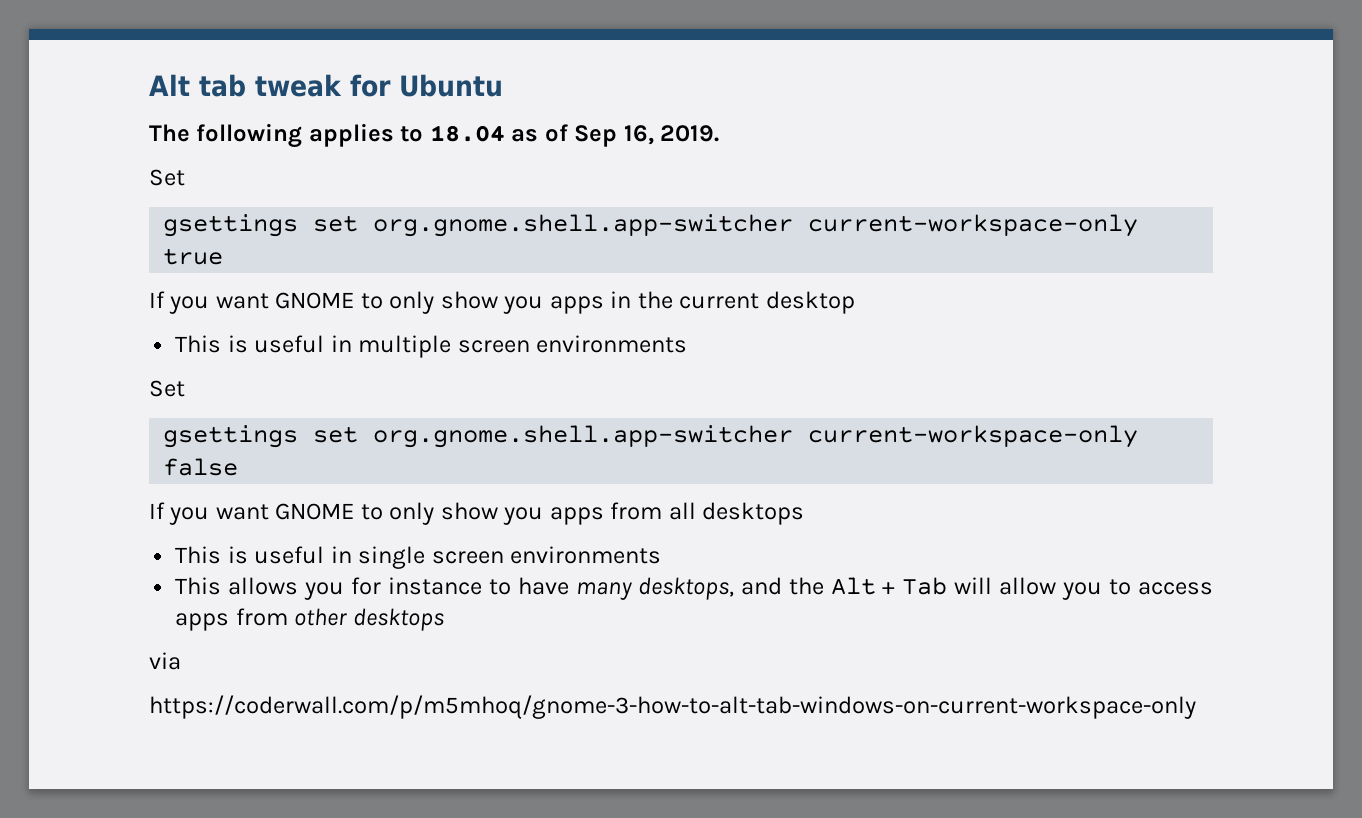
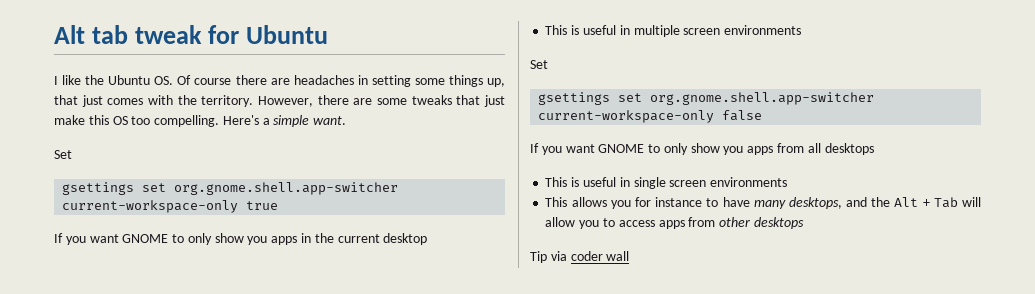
- The following applies to 18.04 as of Sep 16, 2019.
+ I like the Ubuntu OS. Of course there are headaches in setting some things up, that just comes with the territory. However, there are some tweaks that just make this OS too compelling. Here's a simple want.
- via
- https://coderwall.com/p/m5mhoq/gnome-3-how-to-alt-tab-windows-on-current-workspace-only
+ Tip via coder wall

